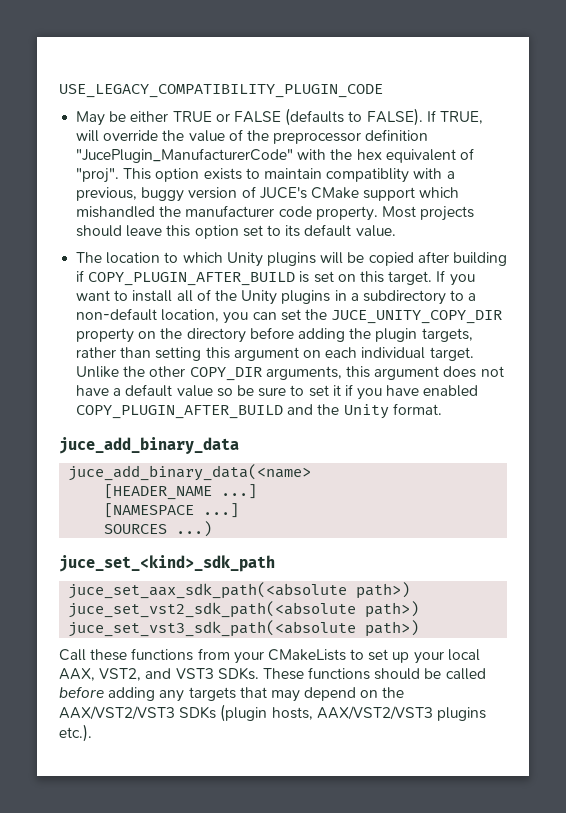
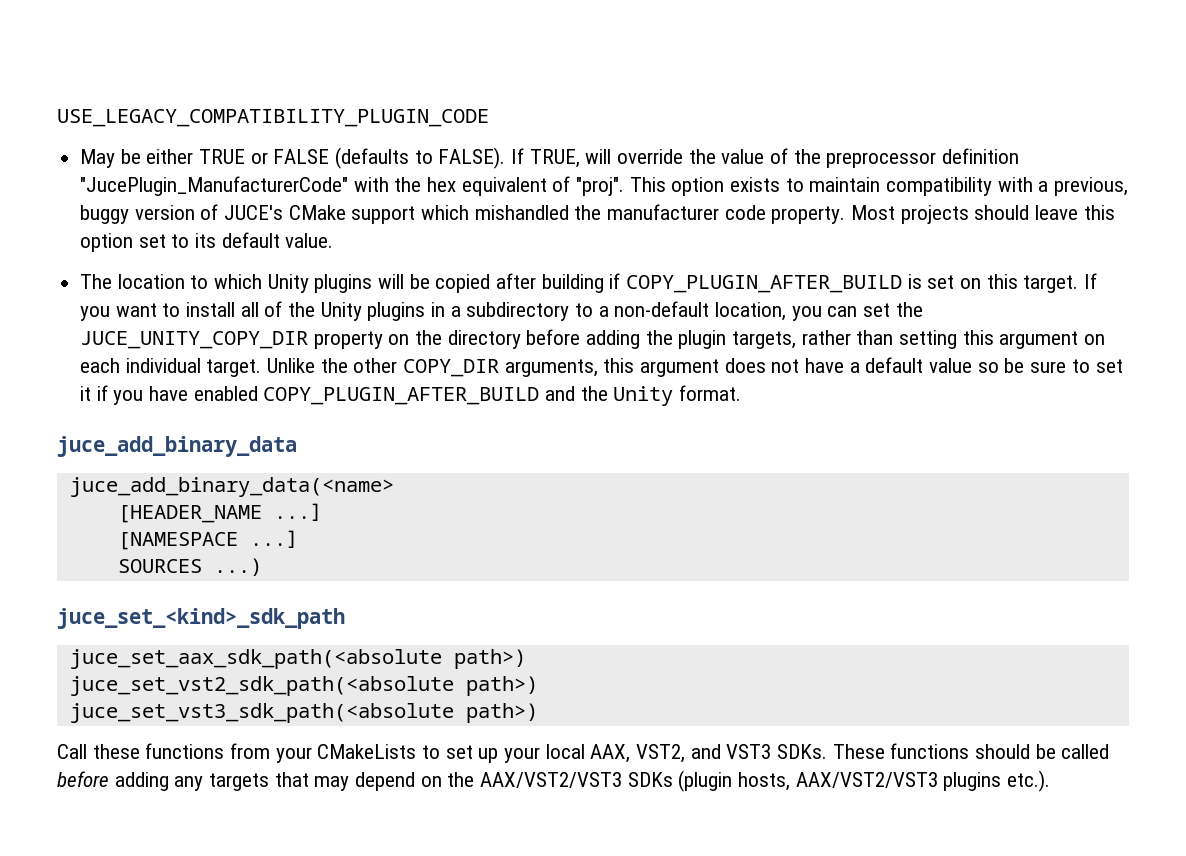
- This option exists to maintain compatiblity with a previous, buggy version of JUCE's CMake support which mishandled the manufacturer code property.
+ This option exists to maintain compatibility with a previous, buggy version of JUCE's CMake support which mishandled the manufacturer code property.

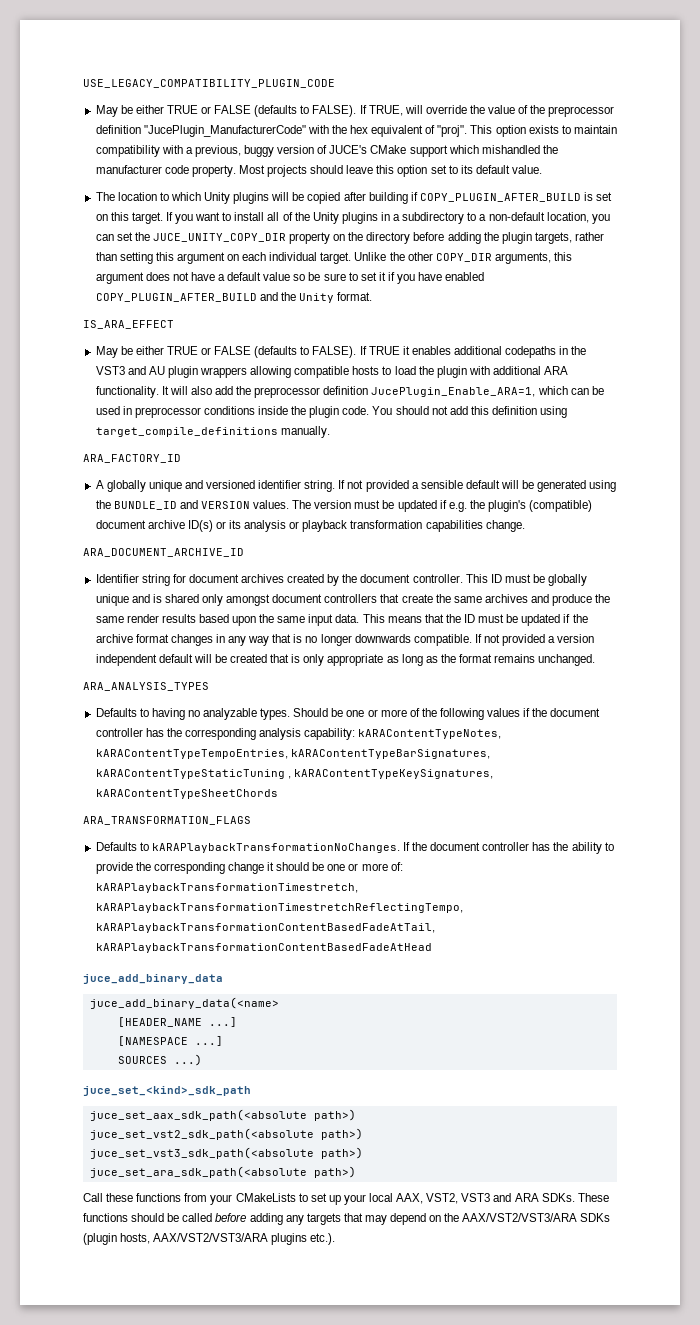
+ IS_ARA_EFFECT
+ May be either TRUE or FALSE (defaults to FALSE). If TRUE it enables additional codepaths in the VST3 and AU plugin wrappers allowing compatible hosts to load the plugin with additional ARA functionality. It will also add the preprocessor definition JucePlugin_Enable_ARA=1, which can be used in preprocessor conditions inside the plugin code. You should not add this definition using target_compile_definitions manually.
+ ARA_FACTORY_ID
+ A globally unique and versioned identifier string. If not provided a sensible default will be generated using the BUNDLE_ID and VERSION values. The version must be updated if e.g. the plugin's (compatible) document archive ID(s) or its analysis or playback transformation capabilities change.
+ ARA_DOCUMENT_ARCHIVE_ID
+ Identifier string for document archives created by the document controller. This ID must be globally unique and is shared only amongst document controllers that create the same archives and produce the same render results based upon the same input data. This means that the ID must be updated if the archive format changes in any way that is no longer downwards compatible. If not provided a version independent default will be created that is only appropriate as long as the format remains unchanged.
+ ARA_ANALYSIS_TYPES
+ Defaults to having no analyzable types. Should be one or more of the following values if the document controller has the corresponding analysis capability: kARAContentTypeNotes, kARAContentTypeTempoEntries, kARAContentTypeBarSignatures, kARAContentTypeStaticTuning , kARAContentTypeKeySignatures, kARAContentTypeSheetChords
+ ARA_TRANSFORMATION_FLAGS
+ Defaults to kARAPlaybackTransformationNoChanges. If the document controller has the ability to provide the corresponding change it should be one or more of: kARAPlaybackTransformationTimestretch, kARAPlaybackTransformationTimestretchReflectingTempo, kARAPlaybackTransformationContentBasedFadeAtTail, kARAPlaybackTransformationContentBasedFadeAtHead
+ juce_set_ara_sdk_path(<absolute path>)
- Call these functions from your CMakeLists to set up your local AAX, VST2, and VST3 SDKs.
+ Call these functions from your CMakeLists to set up your local AAX, VST2, VST3 and ARA SDKs.
- These functions should be called before adding any targets that may depend on the AAX/VST2/VST3 SDKs (plugin hosts, AAX/VST2/VST3 plugins etc.).
+ These functions should be called before adding any targets that may depend on the AAX/VST2/VST3/ARA SDKs (plugin hosts, AAX/VST2/VST3/ARA plugins etc.).

